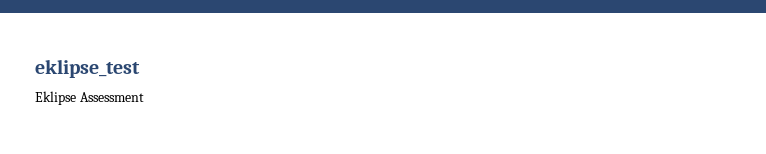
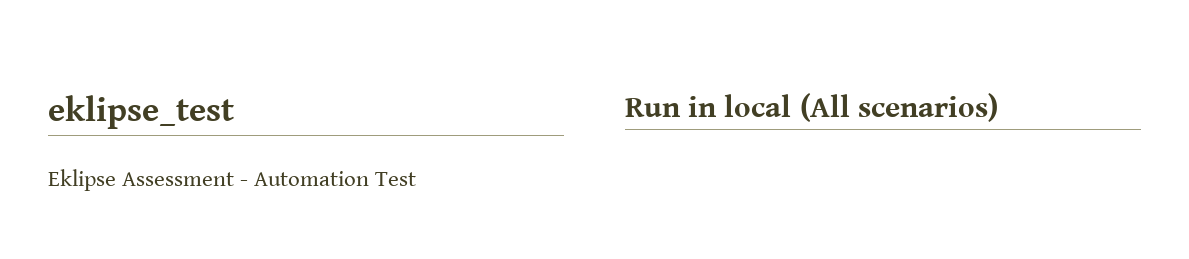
- Eklipse Assessment
+ Eklipse Assessment - Automation Test
+ Run in local (All scenarios)

